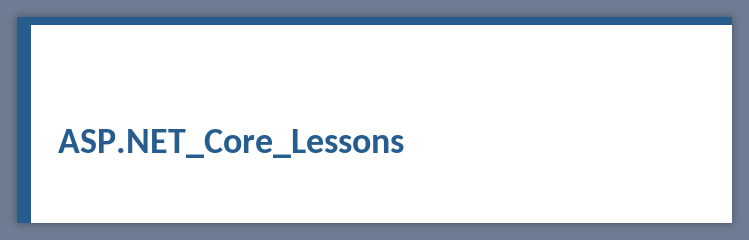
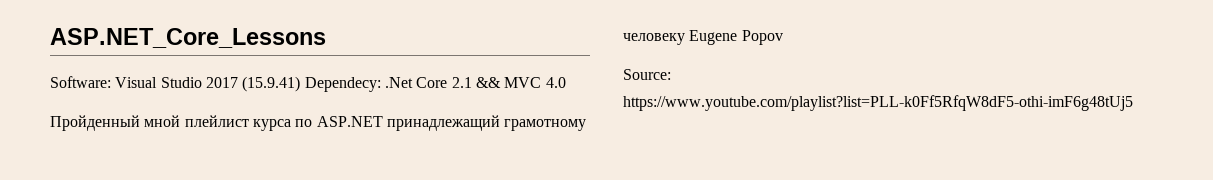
+ Software: Visual Studio 2017 (15.9.41) Dependecy: .Net Core 2.1 && MVC 4.0
+ Пройденный мной плейлист курса по ASP.NET принадлежащий грамотному человеку Eugene Popov
+ Source: https://www.youtube.com/playlist?list=PLL-k0Ff5RfqW8dF5-othi-imF6g48tUj5

